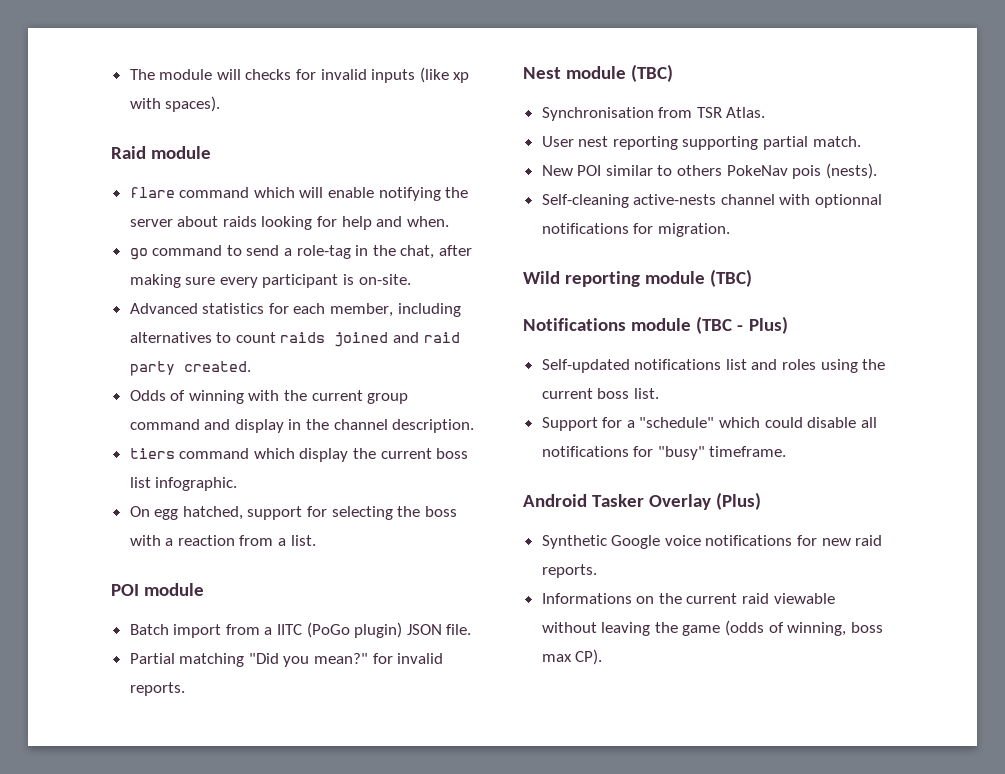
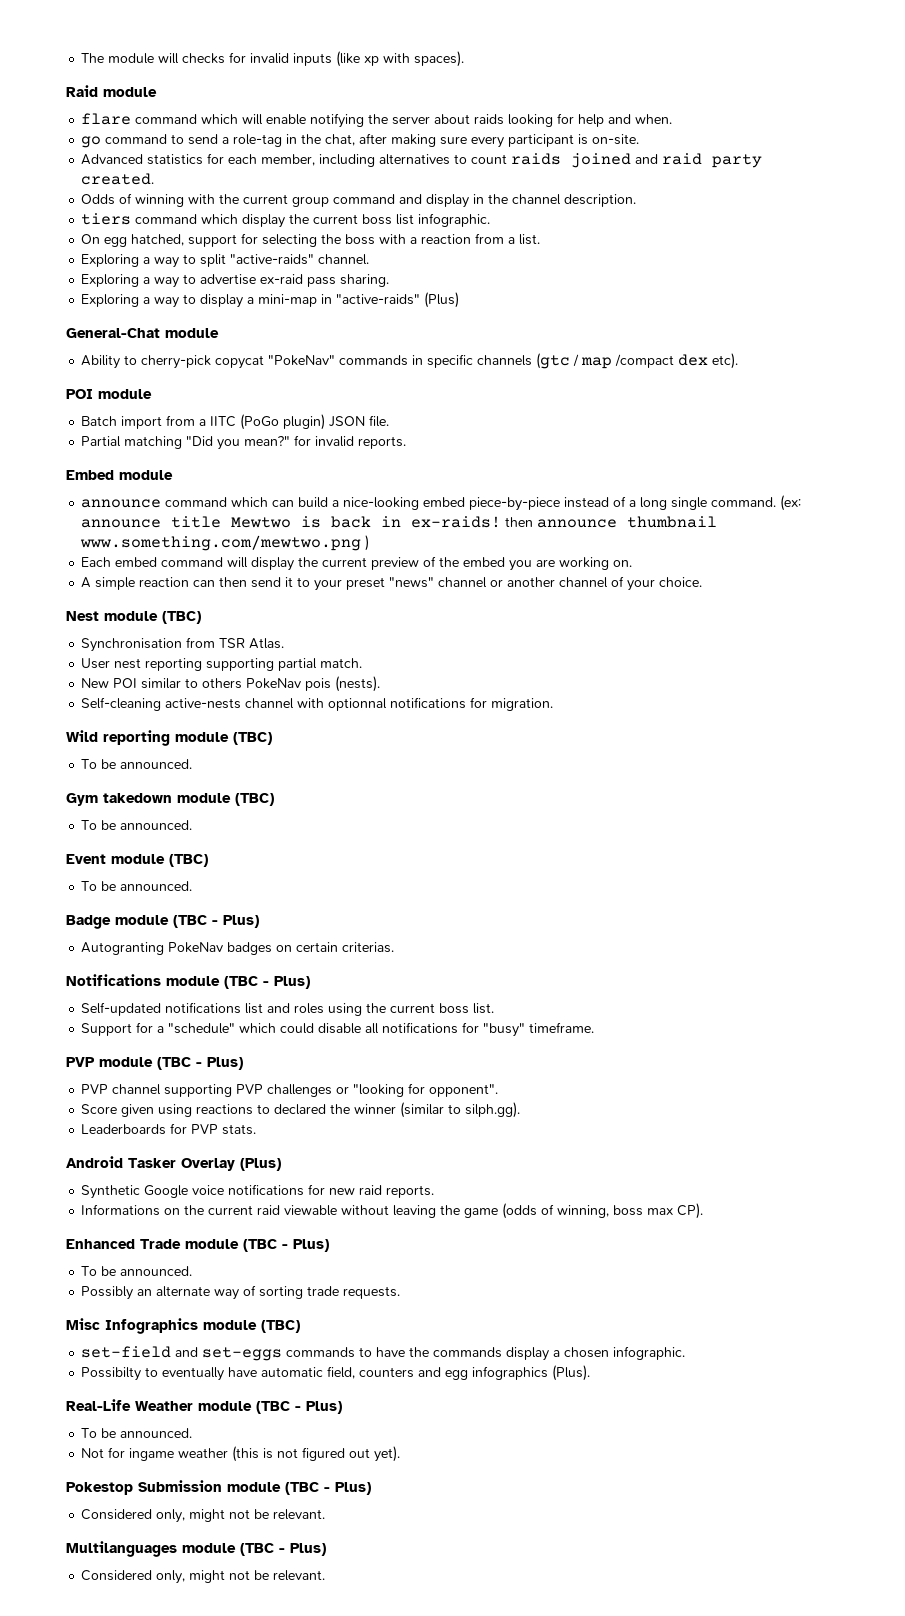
+ Exploring a way to split "active-raids" channel.
+ Exploring a way to advertise ex-raid pass sharing.
+ Exploring a way to display a mini-map in "active-raids" (Plus)
+ General-Chat module
+ Ability to cherry-pick copycat "PokeNav" commands in specific channels (gtc / map /compact dex etc).
+ Embed module
+ announce command which can build a nice-looking embed piece-by-piece instead of a long single command. (ex: announce title Mewtwo is back in ex-raids! then announce thumbnail www.something.com/mewtwo.png )
+ Each embed command will display the current preview of the embed you are working on.
+ A simple reaction can then send it to your preset "news" channel or another channel of your choice.
  Wild reporting module (TBC)
+ To be announced.
+ Gym takedown module (TBC)
+ To be announced.
+ Event module (TBC)
+ To be announced.
+ Badge module (TBC - Plus)
+ Autogranting PokeNav badges on certain criterias.
+ PVP module (TBC - Plus)
+ PVP channel supporting PVP challenges or "looking for opponent".
+ Score given using reactions to declared the winner (similar to silph.gg).
+ Leaderboards for PVP stats.
+ Enhanced Trade module (TBC - Plus)
+ To be announced.
+ Possibly an alternate way of sorting trade requests.
+ Misc Infographics module (TBC)
+ set-field and set-eggs commands to have the commands display a chosen infographic.
+ Possibilty to eventually have automatic field, counters and egg infographics (Plus).
+ Real-Life Weather module (TBC - Plus)
+ To be announced.
+ Not for ingame weather (this is not figured out yet).
+ Pokestop Submission module (TBC - Plus)
+ Considered only, might not be relevant.
+ Multilanguages module (TBC - Plus)
+ Considered only, might not be relevant.

